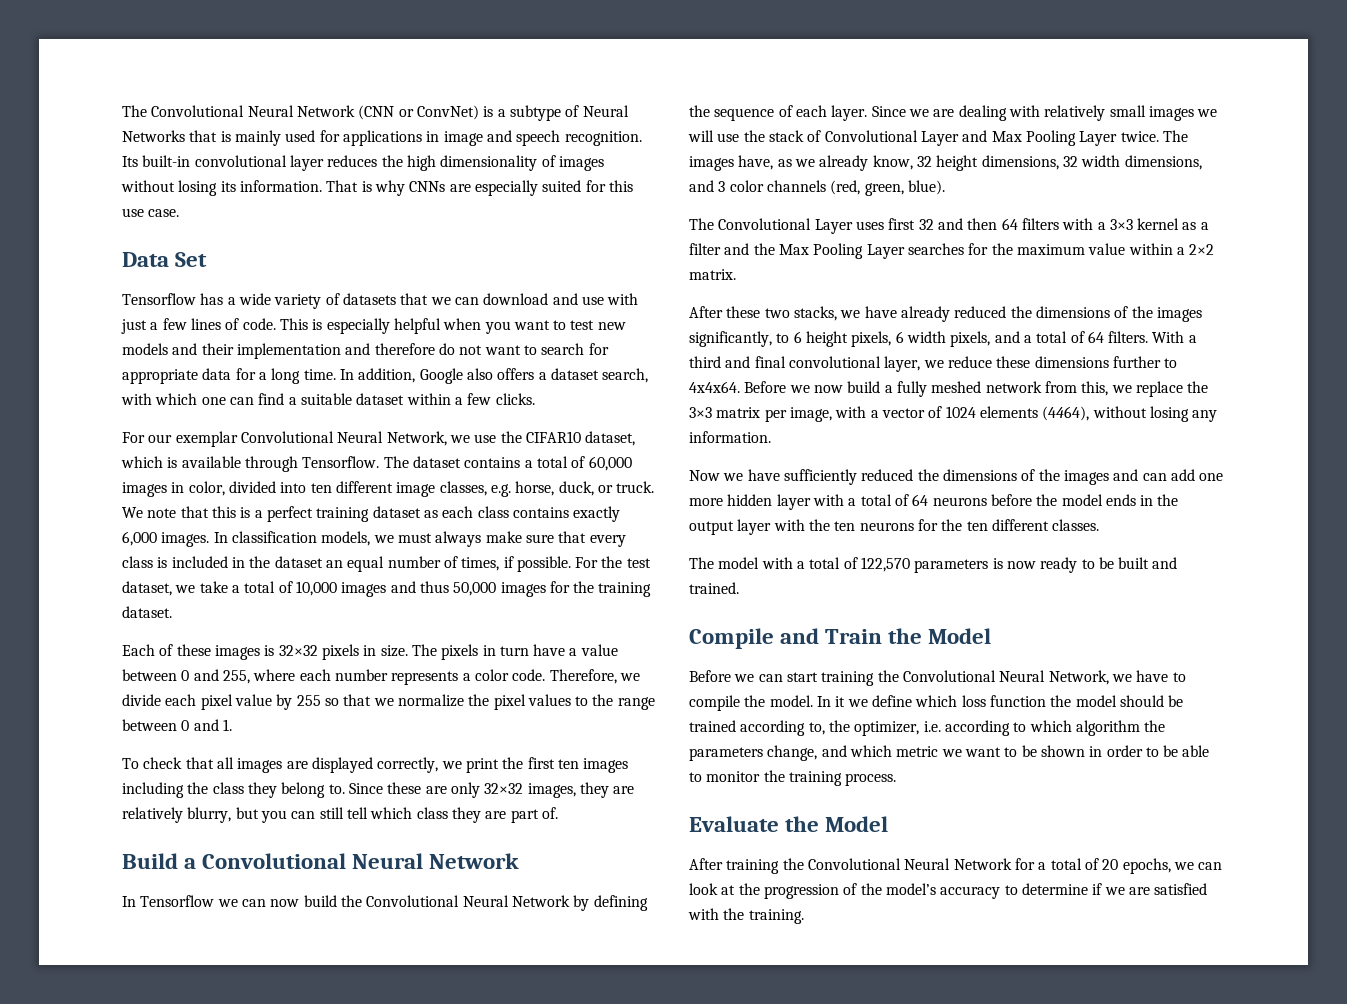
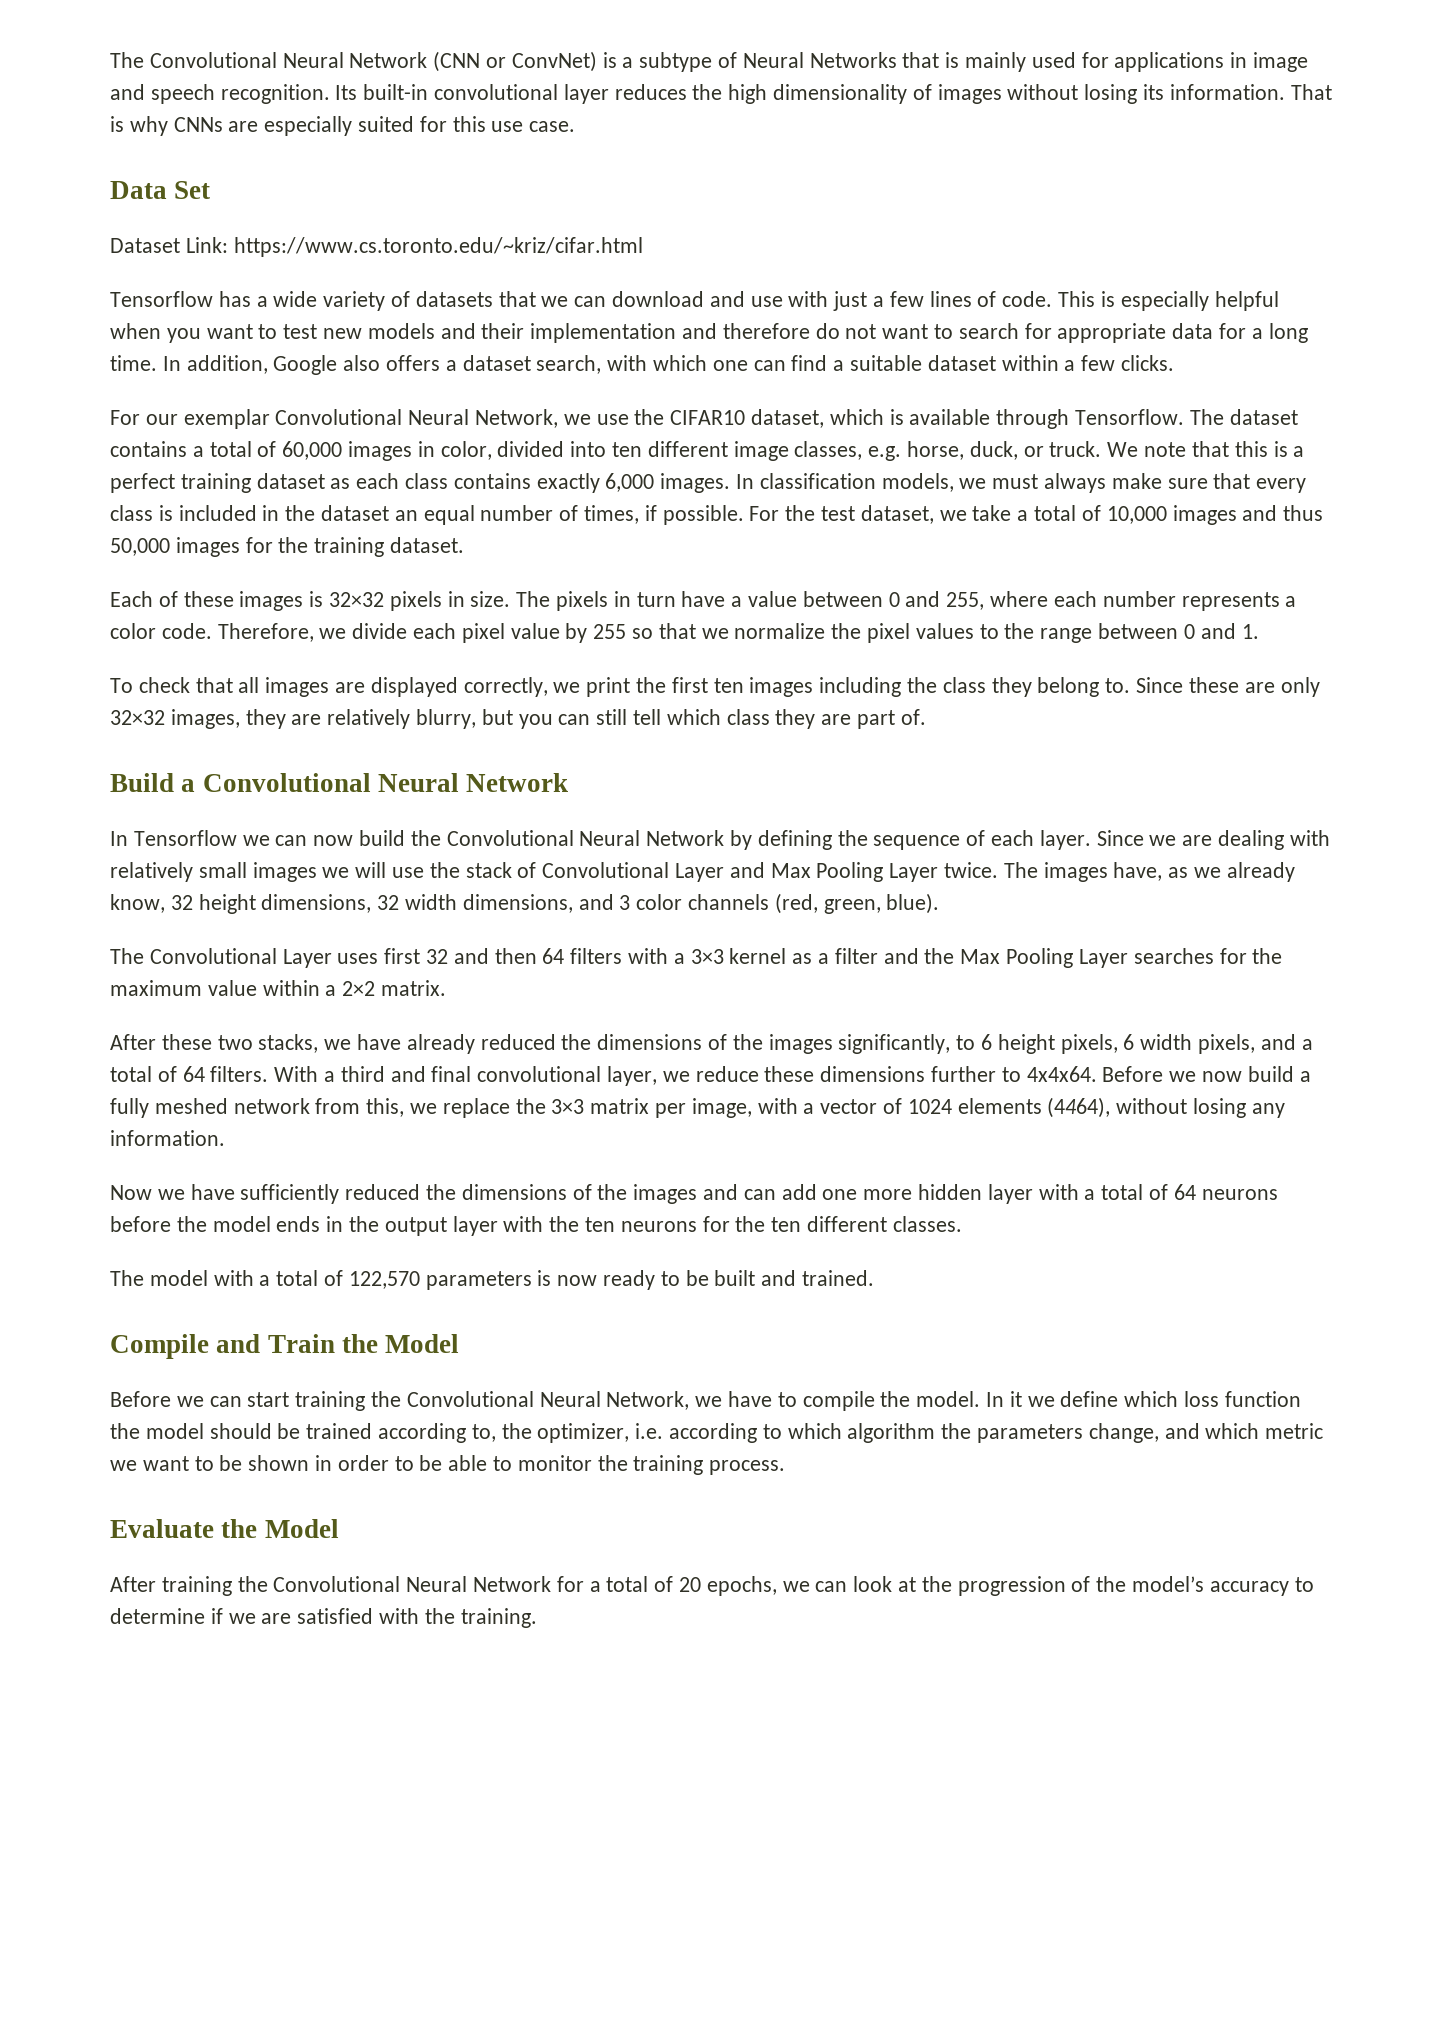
+ Dataset Link: https://www.cs.toronto.edu/~kriz/cifar.html

